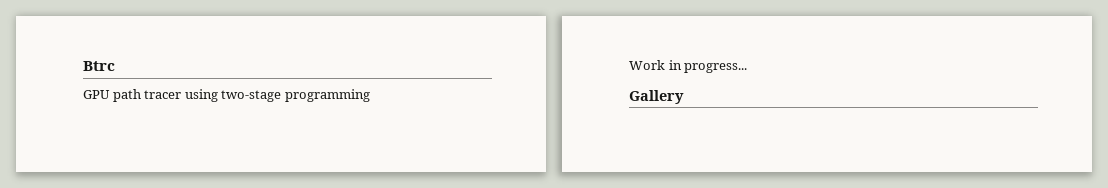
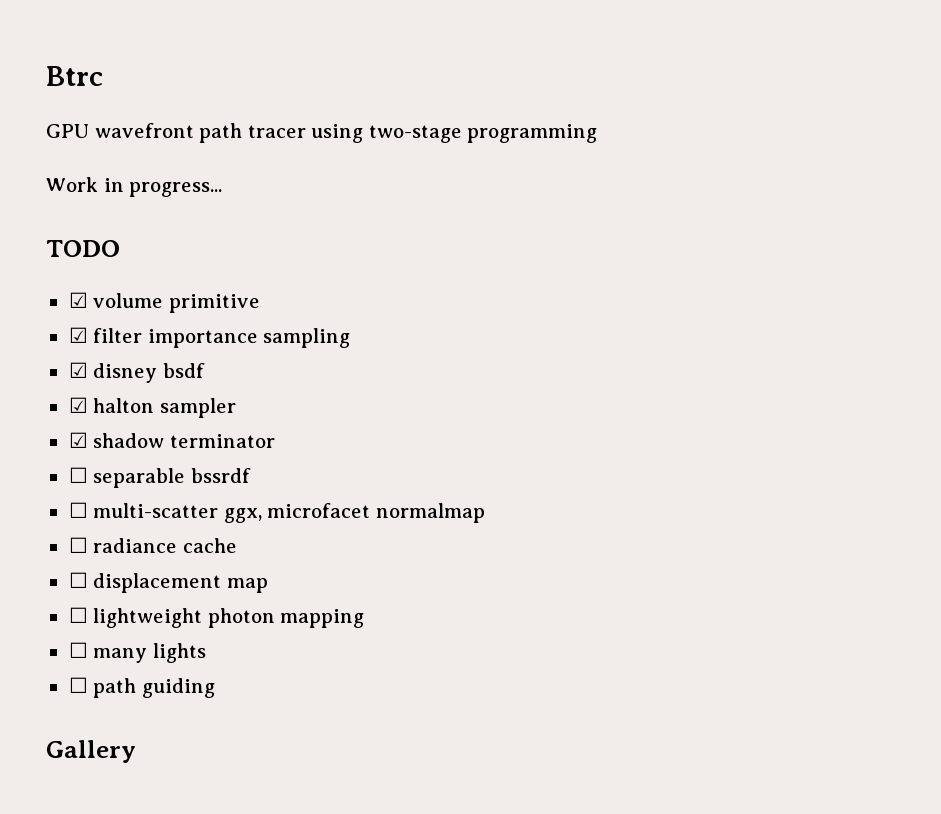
- GPU path tracer using two-stage programming
+ GPU wavefront path tracer using two-stage programming
+ TODO
+ ☑ volume primitive
+ ☑ filter importance sampling
+ ☑ disney bsdf
+ ☑ halton sampler
+ ☑ shadow terminator
+ ☐ separable bssrdf
+ ☐ multi-scatter ggx, microfacet normalmap
+ ☐ radiance cache
+ ☐ displacement map
+ ☐ lightweight photon mapping
+ ☐ many lights
+ ☐ path guiding

